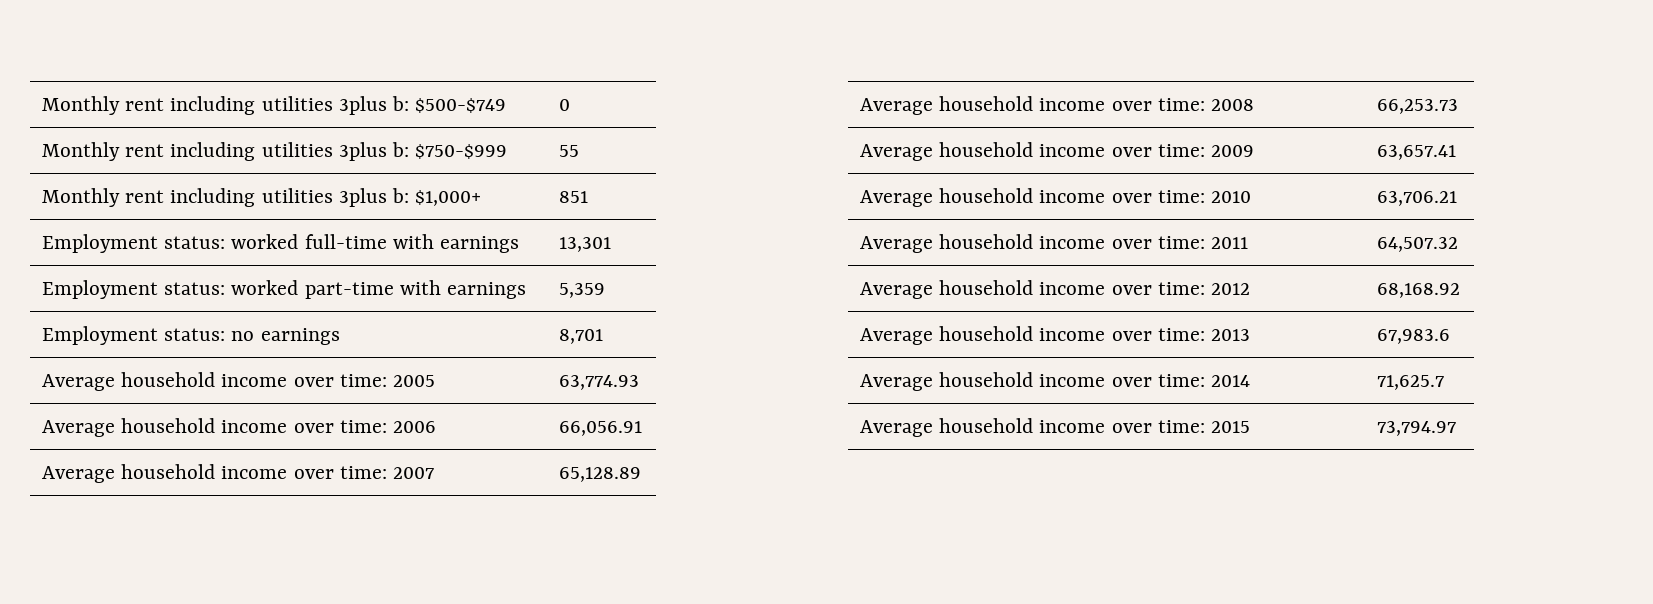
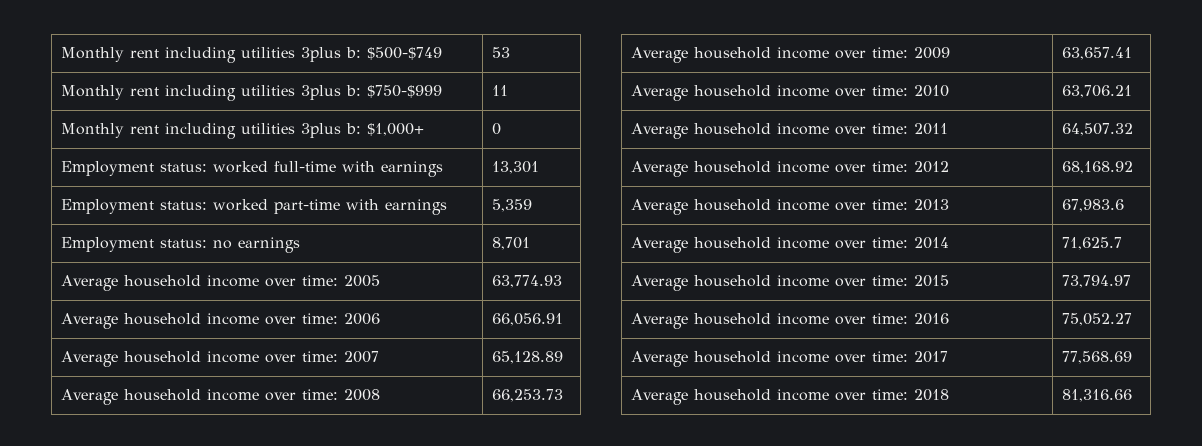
- Monthly rent including utilities 3plus b: $500-$749 | 0
+ Monthly rent including utilities 3plus b: $500-$749 | 53
- Monthly rent including utilities 3plus b: $750-$999 | 55
+ Monthly rent including utilities 3plus b: $750-$999 | 11
- Monthly rent including utilities 3plus b: $1,000+ | 851
+ Monthly rent including utilities 3plus b: $1,000+ | 0
+ Average household income over time: 2016 | 75,052.27
+ Average household income over time: 2017 | 77,568.69
+ Average household income over time: 2018 | 81,316.66

